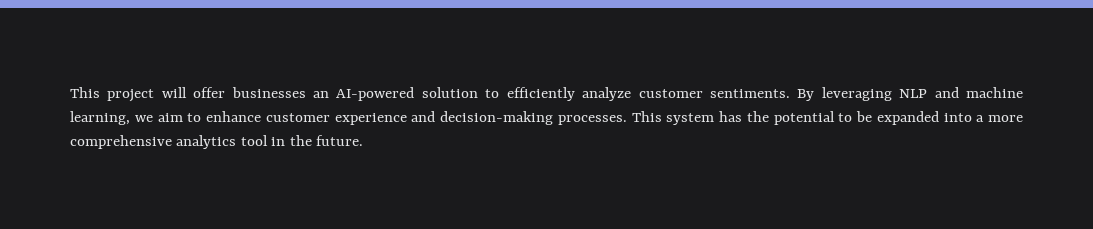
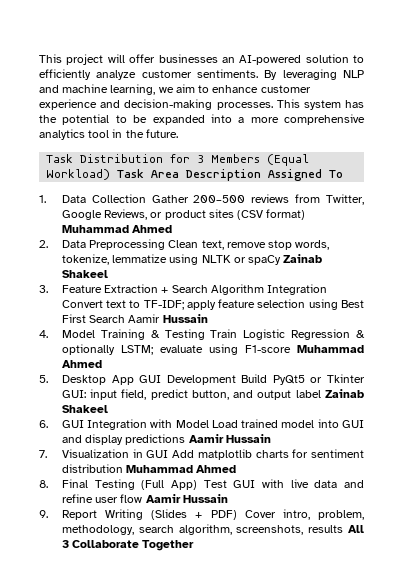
+ Task Distribution for 3 Members (Equal Workload) Task Area Description Assigned To
+ 1. Data Collection Gather 200–500 reviews from Twitter, Google Reviews, or product sites (CSV format) Muhammad Ahmed
+ 2. Data Preprocessing Clean text, remove stop words, tokenize, lemmatize using NLTK or spaCy Zainab Shakeel
+ 3. Feature Extraction + Search Algorithm Integration Convert text to TF-IDF; apply feature selection using Best First Search Aamir Hussain
+ 4. Model Training & Testing Train Logistic Regression & optionally LSTM; evaluate using F1-score Muhammad Ahmed
+ 5. Desktop App GUI Development Build PyQt5 or Tkinter GUI: input field, predict button, and output label Zainab Shakeel
+ 6. GUI Integration with Model Load trained model into GUI and display predictions Aamir Hussain
+ 7. Visualization in GUI Add matplotlib charts for sentiment distribution Muhammad Ahmed
+ 8. Final Testing (Full App) Test GUI with live data and refine user flow Aamir Hussain
+ 9. Report Writing (Slides + PDF) Cover intro, problem, methodology, search algorithm, screenshots, results All 3 Collaborate Together

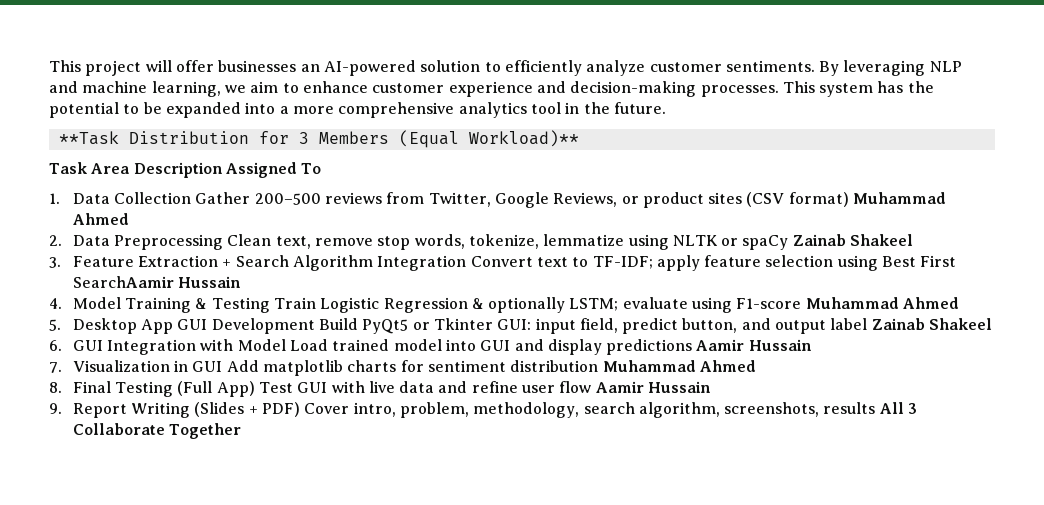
- Task Distribution for 3 Members (Equal Workload) Task Area Description Assigned To
+ **Task Distribution for 3 Members (Equal Workload)**
+ Task Area Description Assigned To
- 3. Feature Extraction + Search Algorithm Integration Convert text to TF-IDF; apply feature selection using Best First Search Aamir Hussain
+ 3. Feature Extraction + Search Algorithm Integration Convert text to TF-IDF; apply feature selection using Best First SearchAamir Hussain

